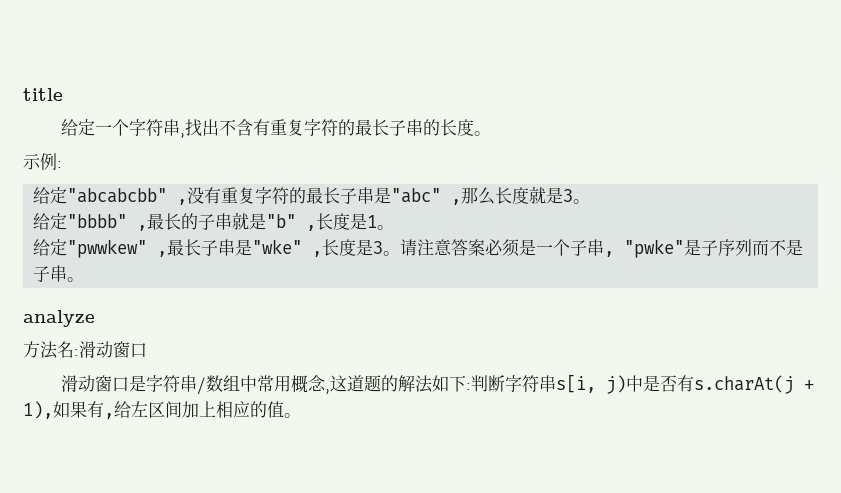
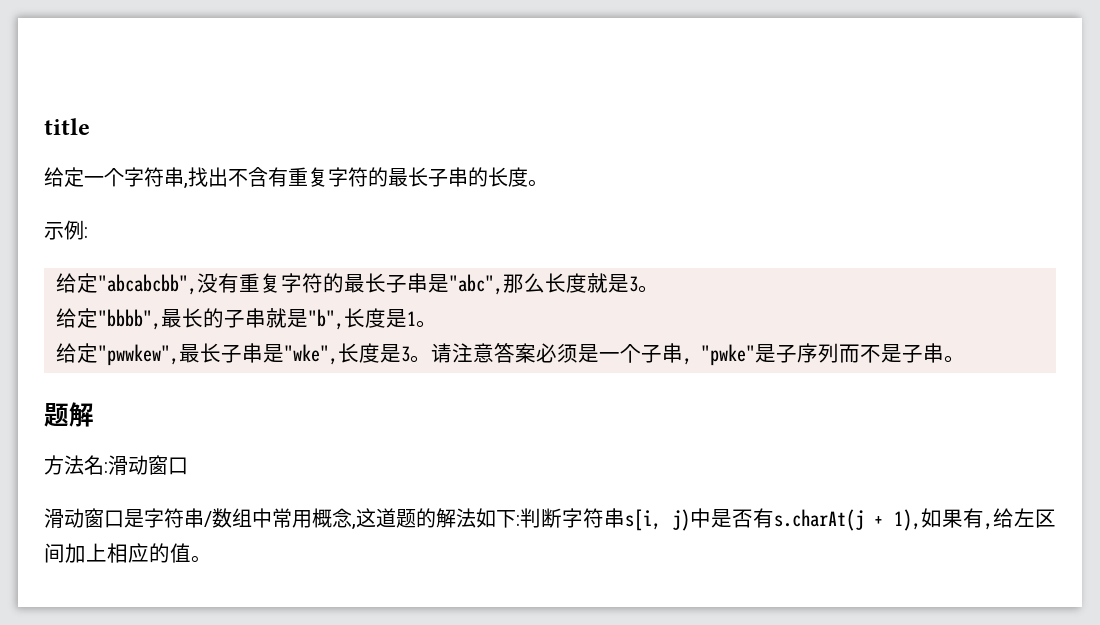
- 给定"abcabcbb" ,没有重复字符的最长子串是"abc" ,那么长度就是3。
+ 给定"abcabcbb",没有重复字符的最长子串是"abc",那么长度就是3。
- 给定"bbbb" ,最长的子串就是"b" ,长度是1。
+ 给定"bbbb",最长的子串就是"b",长度是1。
- 给定"pwwkew" ,最长子串是"wke" ,长度是3。
+ 给定"pwwkew",最长子串是"wke",长度是3。
- analyze
+ 题解

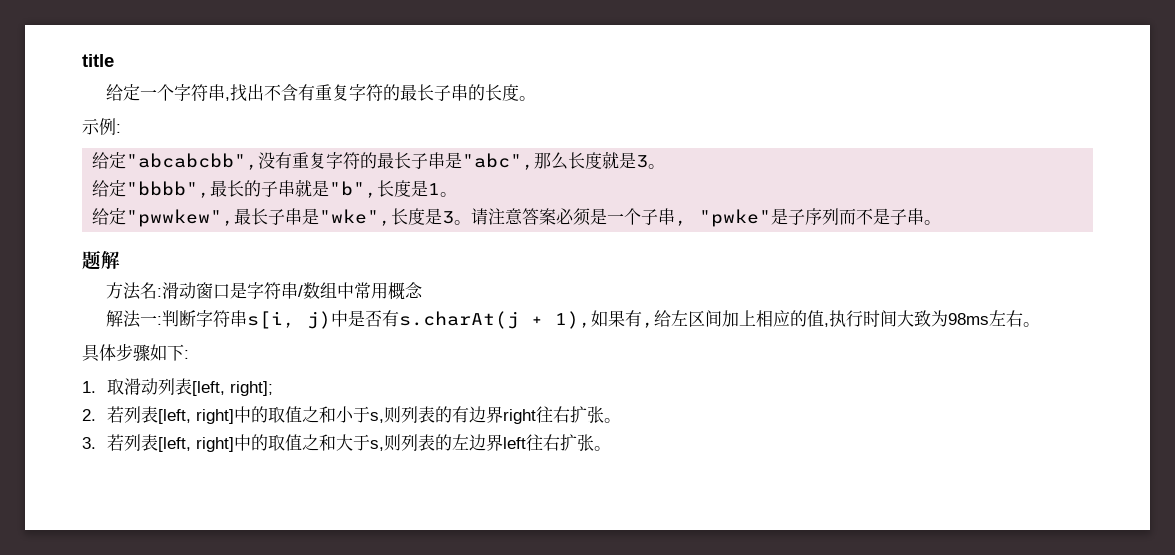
- 方法名:滑动窗口
- 滑动窗口是字符串/数组中常用概念,这道题的解法如下:判断字符串s[i, j)中是否有s.charAt(j + 1),如果有,给左区间加上相应的值。
+ 方法名:滑动窗口是字符串/数组中常用概念
+ 解法一:判断字符串s[i, j)中是否有s.charAt(j + 1),如果有,给左区间加上相应的值,执行时间大致为98ms左右。
+ 具体步骤如下:
+ 1.取滑动列表[left, right];
+ 2.若列表[left, right]中的取值之和小于s,则列表的有边界right往右扩张。
+ 3.若列表[left, right]中的取值之和大于s,则列表的左边界left往右扩张。

